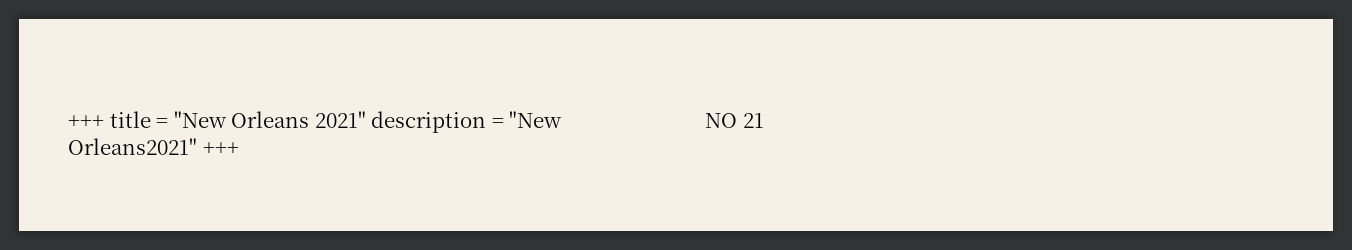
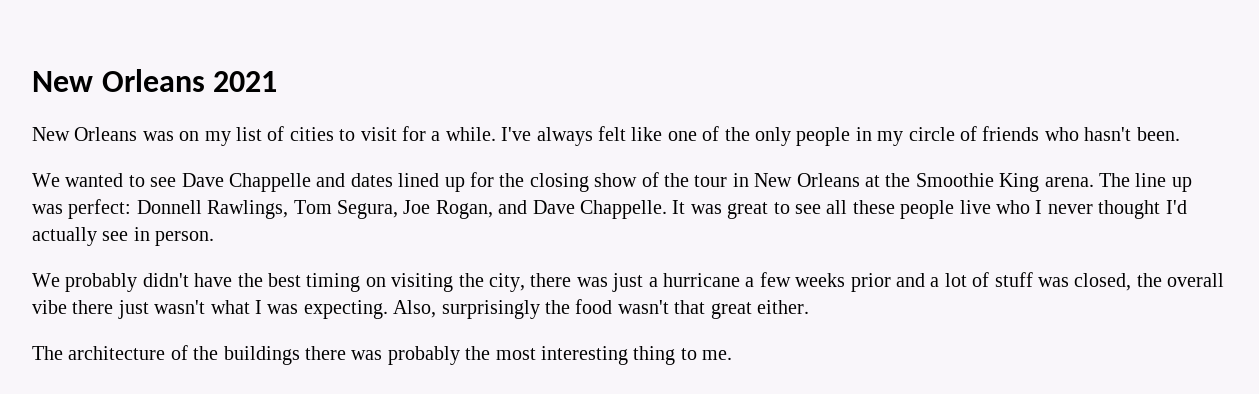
- +++ title = "New Orleans 2021" description = "New Orleans2021" +++
- NO 21
+ New Orleans 2021
+ New Orleans was on my list of cities to visit for a while. I've always felt like one of the only people in my circle of friends who hasn't been.
+ We wanted to see Dave Chappelle and dates lined up for the closing show of the tour in New Orleans at the Smoothie King arena. The line up was perfect: Donnell Rawlings, Tom Segura, Joe Rogan, and Dave Chappelle. It was great to see all these people live who I never thought I'd actually see in person.
+ We probably didn't have the best timing on visiting the city, there was just a hurricane a few weeks prior and a lot of stuff was closed, the overall vibe there just wasn't what I was expecting. Also, surprisingly the food wasn't that great either.
+ The architecture of the buildings there was probably the most interesting thing to me.

